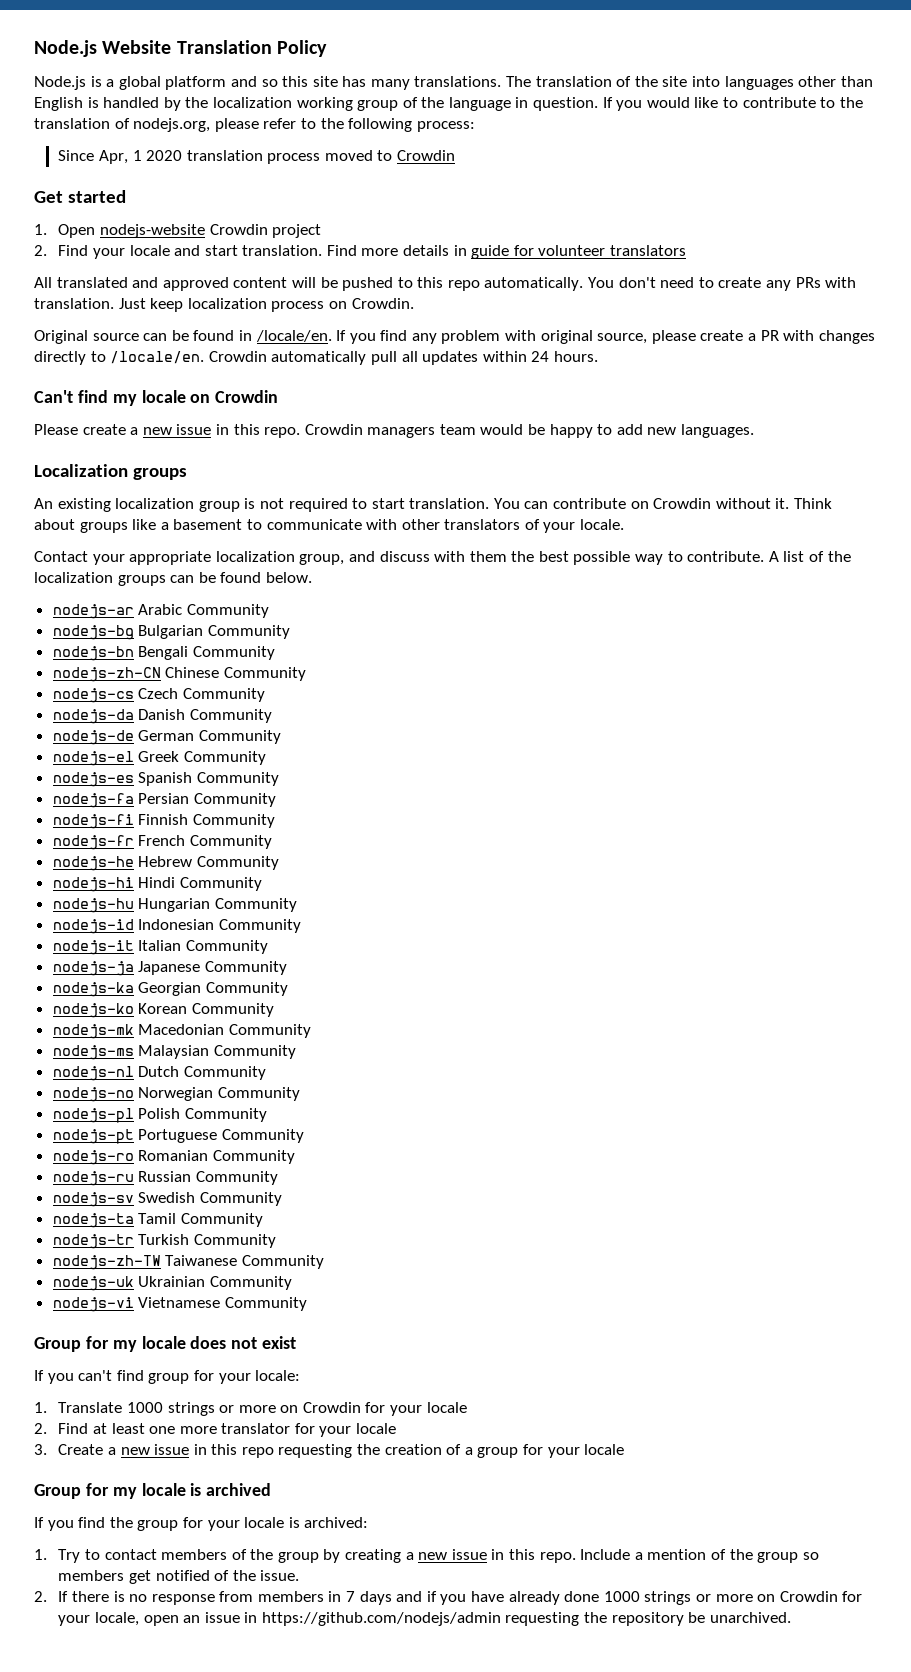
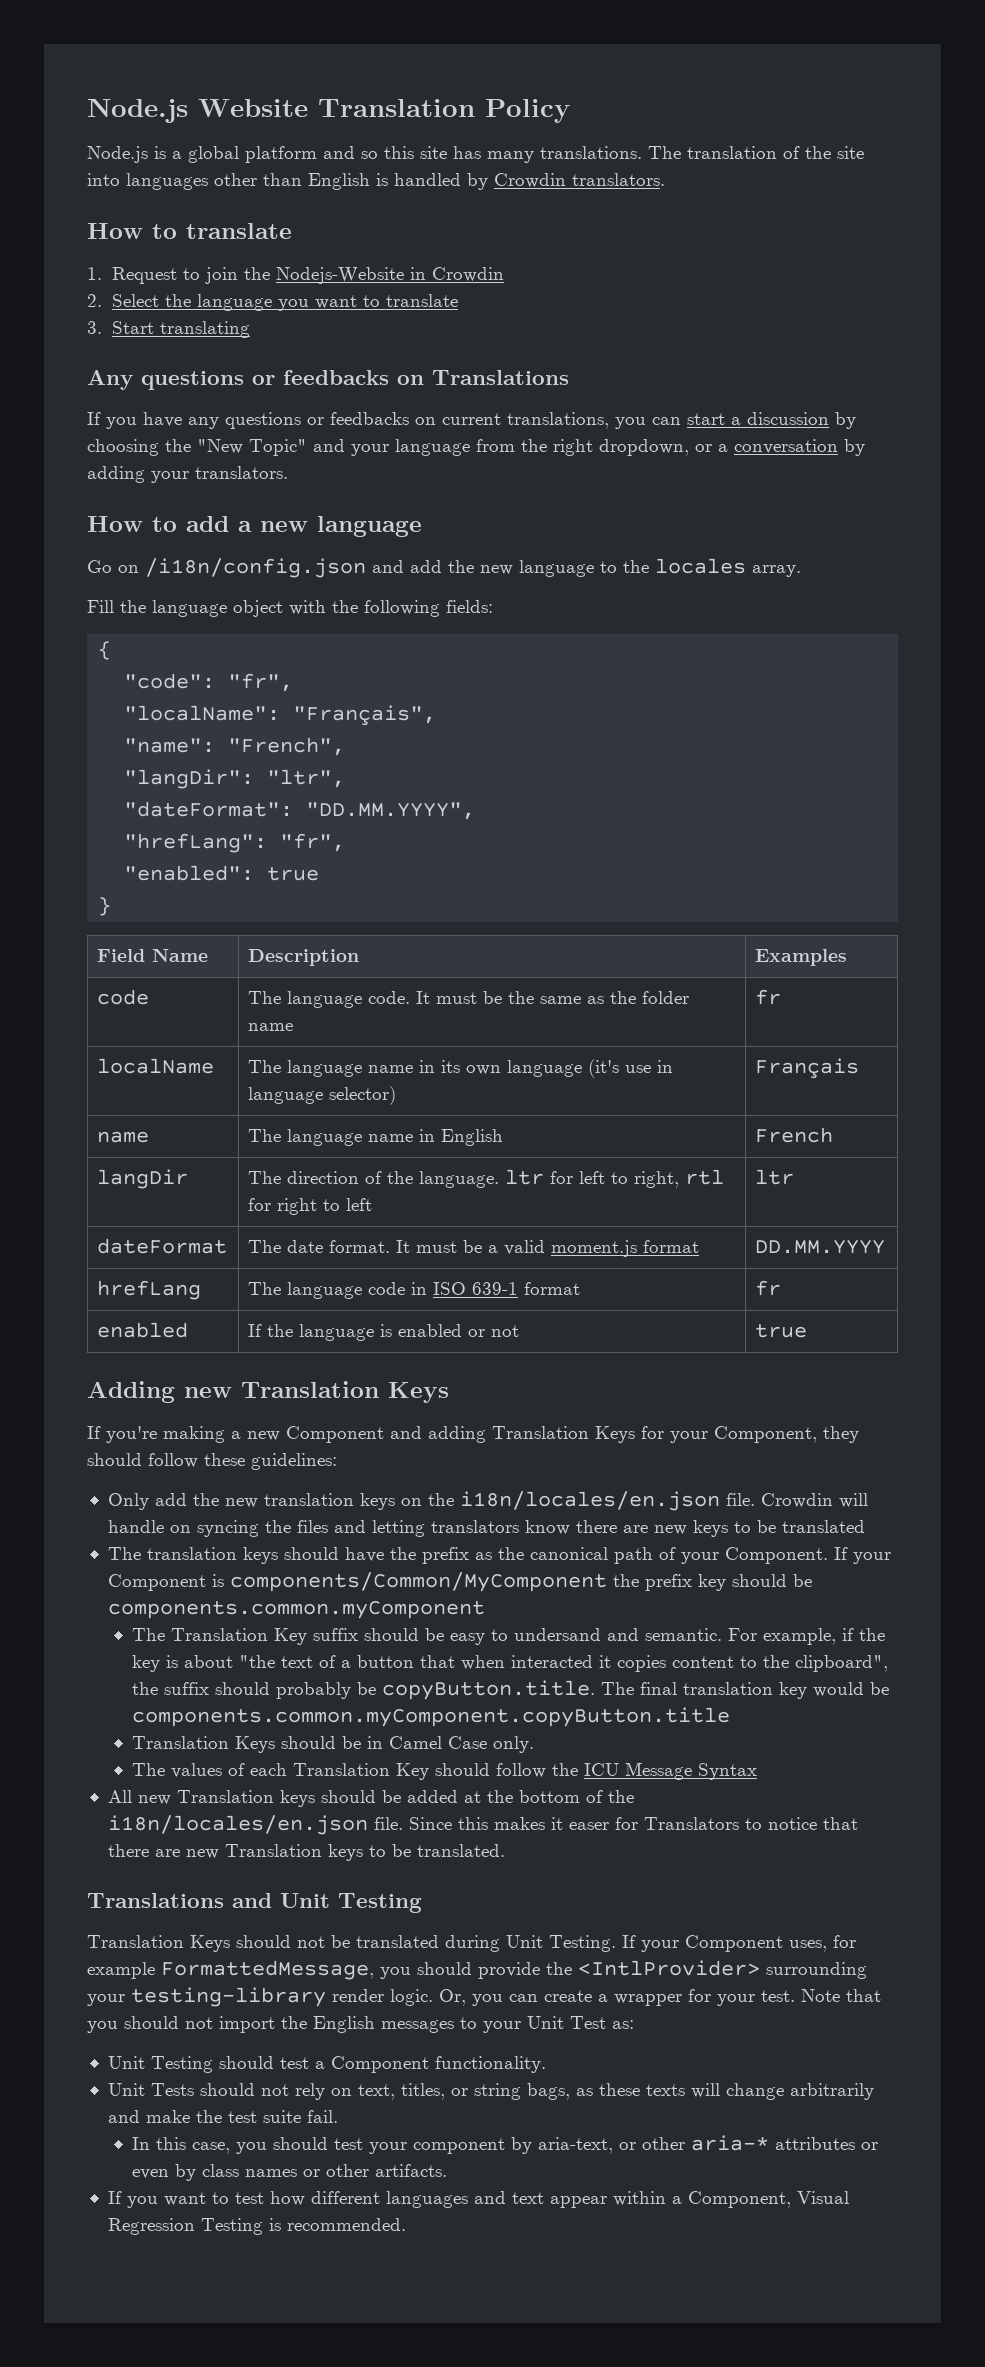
- The translation of the site into languages other than English is handled by the localization working group of the language in question. If you would like to contribute to the translation of nodejs.org, please refer to the following process:
- Since Apr, 1 2020 translation process moved to Crowdin
- Get started
- 1. Open nodejs-website Crowdin project
- 2. Find your locale and start translation. Find more details in guide for volunteer translators
- All translated and approved content will be pushed to this repo automatically. You don't need to create any PRs with translation. Just keep localization process on Crowdin.
- Original source can be found in /locale/en. If you find any problem with original source, please create a PR with changes directly to /locale/en. Crowdin automatically pull all updates within 24 hours.
- Can't find my locale on Crowdin
- Please create a new issue in this repo. Crowdin managers team would be happy to add new languages.
- Localization groups
- An existing localization group is not required to start translation. You can contribute on Crowdin without it. Think about groups like a basement to communicate with other translators of your locale.
- Contact your appropriate localization group, and discuss with them the best possible way to contribute. A list of the localization groups can be found below.
- nodejs-ar Arabic Community
- nodejs-bg Bulgarian Community
- nodejs-bn Bengali Community
- nodejs-zh-CN Chinese Community
- nodejs-cs Czech Community
- nodejs-da Danish Community
- nodejs-de German Community
- nodejs-el Greek Community
- nodejs-es Spanish Community
- nodejs-fa Persian Community
- nodejs-fi Finnish Community
- nodejs-fr French Community
- nodejs-he Hebrew Community
- nodejs-hi Hindi Community
- nodejs-hu Hungarian Community
- nodejs-id Indonesian Community
- nodejs-it Italian Community
- nodejs-ja Japanese Community
- nodejs-ka Georgian Community
- nodejs-ko Korean Community
- nodejs-mk Macedonian Community
- nodejs-ms Malaysian Community
- nodejs-nl Dutch Community
- nodejs-no Norwegian Community
- nodejs-pl Polish Community
- nodejs-pt Portuguese Community
- nodejs-ro Romanian Community
- nodejs-ru Russian Community
- nodejs-sv Swedish Community
- nodejs-ta Tamil Community
- nodejs-tr Turkish Community
- nodejs-zh-TW Taiwanese Community
- nodejs-uk Ukrainian Community
- nodejs-vi Vietnamese Community
- Group for my locale does not exist
- If you can't find group for your locale:
- 1. Translate 1000 strings or more on Crowdin for your locale
- 2. Find at least one more translator for your locale
- 3. Create a new issue in this repo requesting the creation of a group for your locale
- Group for my locale is archived
- If you find the group for your locale is archived:
- 1. Try to contact members of the group by creating a new issue in this repo. Include a mention of the group so members get notified of the issue.
- 2. If there is no response from members in 7 days and if you have already done 1000 strings or more on Crowdin for your locale, open an issue in https://github.com/nodejs/admin requesting the repository be unarchived.
+ The translation of the site into languages other than English is handled by Crowdin translators.
+ How to translate
+ 1. Request to join the Nodejs-Website in Crowdin
+ 2. Select the language you want to translate
+ 3. Start translating
+ Any questions or feedbacks on Translations
+ If you have any questions or feedbacks on current translations, you can start a discussion by choosing the "New Topic" and your language from the right dropdown, or a conversation by adding your translators.
+ How to add a new language
+ Go on /i18n/config.json and add the new language to the locales array.
+ Fill the language object with the following fields:
+ {
+ "code": "fr",
+ "localName": "Français",
+ "name": "French",
+ "langDir": "ltr",
+ "dateFormat": "DD.MM.YYYY",
+ "hrefLang": "fr",
+ "enabled": true
+ }
+ Field Name | Description | Examples
+ code | The language code. It must be the same as the folder name | fr
+ localName | The language name in its own language (it's use in language selector) | Français
+ name | The language name in English | French
+ langDir | The direction of the language. ltr for left to right, rtl for right to left | ltr
+ dateFormat | The date format. It must be a valid moment.js format | DD.MM.YYYY
+ hrefLang | The language code in ISO 639-1 format | fr
+ enabled | If the language is enabled or not | true
+ Adding new Translation Keys
+ If you're making a new Component and adding Translation Keys for your Component, they should follow these guidelines:
+ Only add the new translation keys on the i18n/locales/en.json file. Crowdin will handle on syncing the files and letting translators know there are new keys to be translated
+ The translation keys should have the prefix as the canonical path of your Component. If your Component is components/Common/MyComponent the prefix key should be components.common.myComponent
+ The Translation Key suffix should be easy to undersand and semantic. For example, if the key is about "the text of a button that when interacted it copies content to the clipboard", the suffix should probably be copyButton.title. The final translation key would be components.common.myComponent.copyButton.title
+ Translation Keys should be in Camel Case only.
+ The values of each Translation Key should follow the ICU Message Syntax
+ All new Translation keys should be added at the bottom of the i18n/locales/en.json file. Since this makes it easer for Translators to notice that there are new Translation keys to be translated.
+ Translations and Unit Testing
+ Translation Keys should not be translated during Unit Testing. If your Component uses, for example FormattedMessage, you should provide the <IntlProvider> surrounding your testing-library render logic. Or, you can create a wrapper for your test. Note that you should not import the English messages to your Unit Test as:
+ Unit Testing should test a Component functionality.
+ Unit Tests should not rely on text, titles, or string bags, as these texts will change arbitrarily and make the test suite fail.
+ In this case, you should test your component by aria-text, or other aria-* attributes or even by class names or other artifacts.
+ If you want to test how different languages and text appear within a Component, Visual Regression Testing is recommended.

